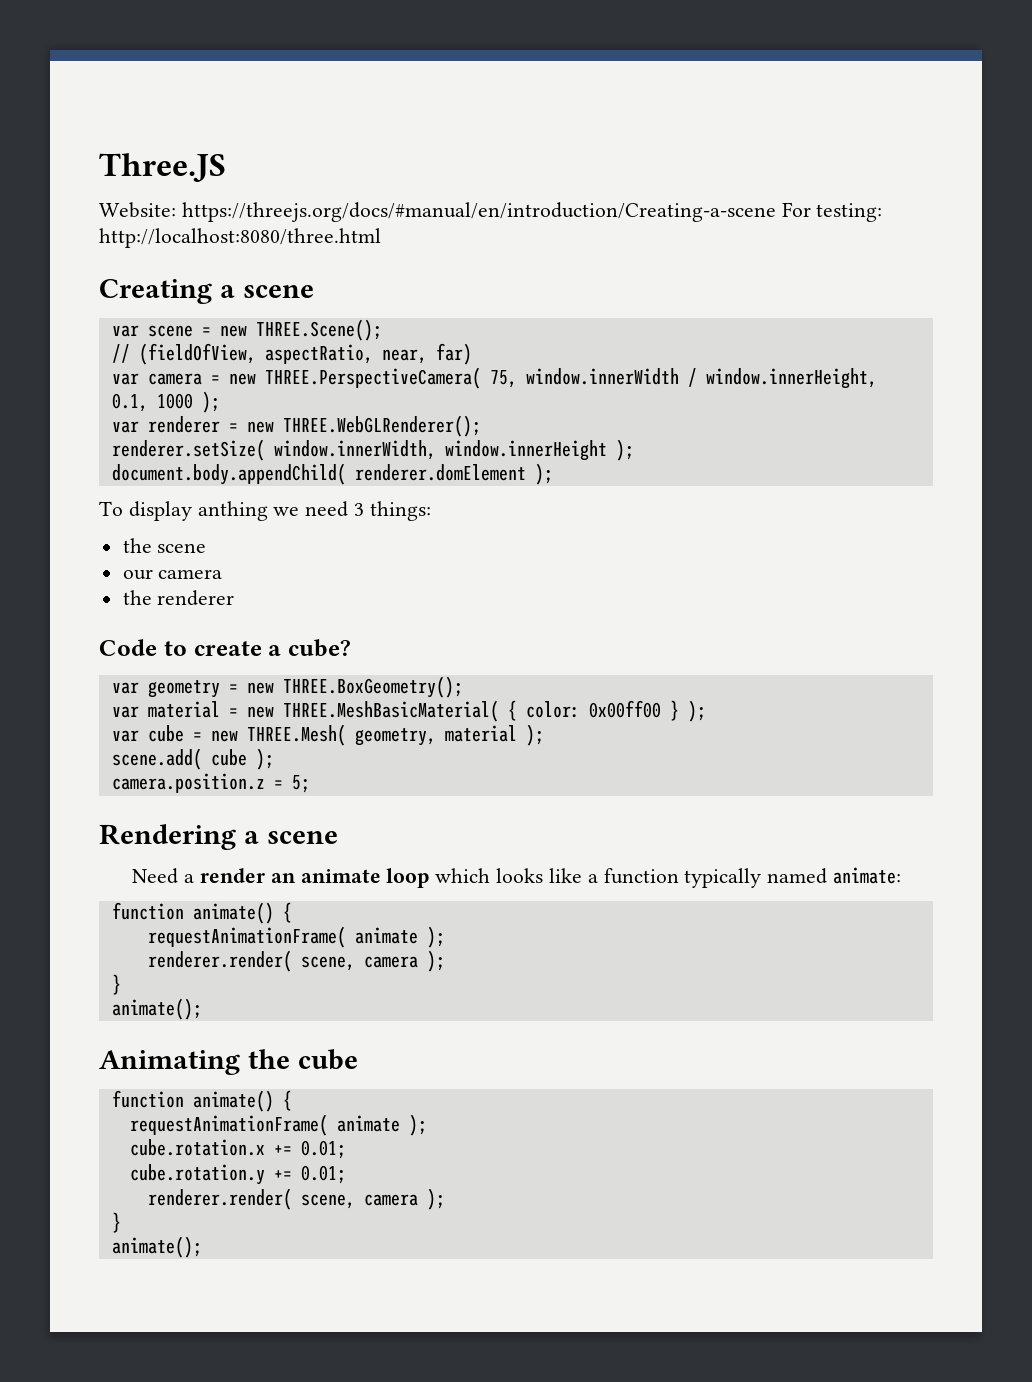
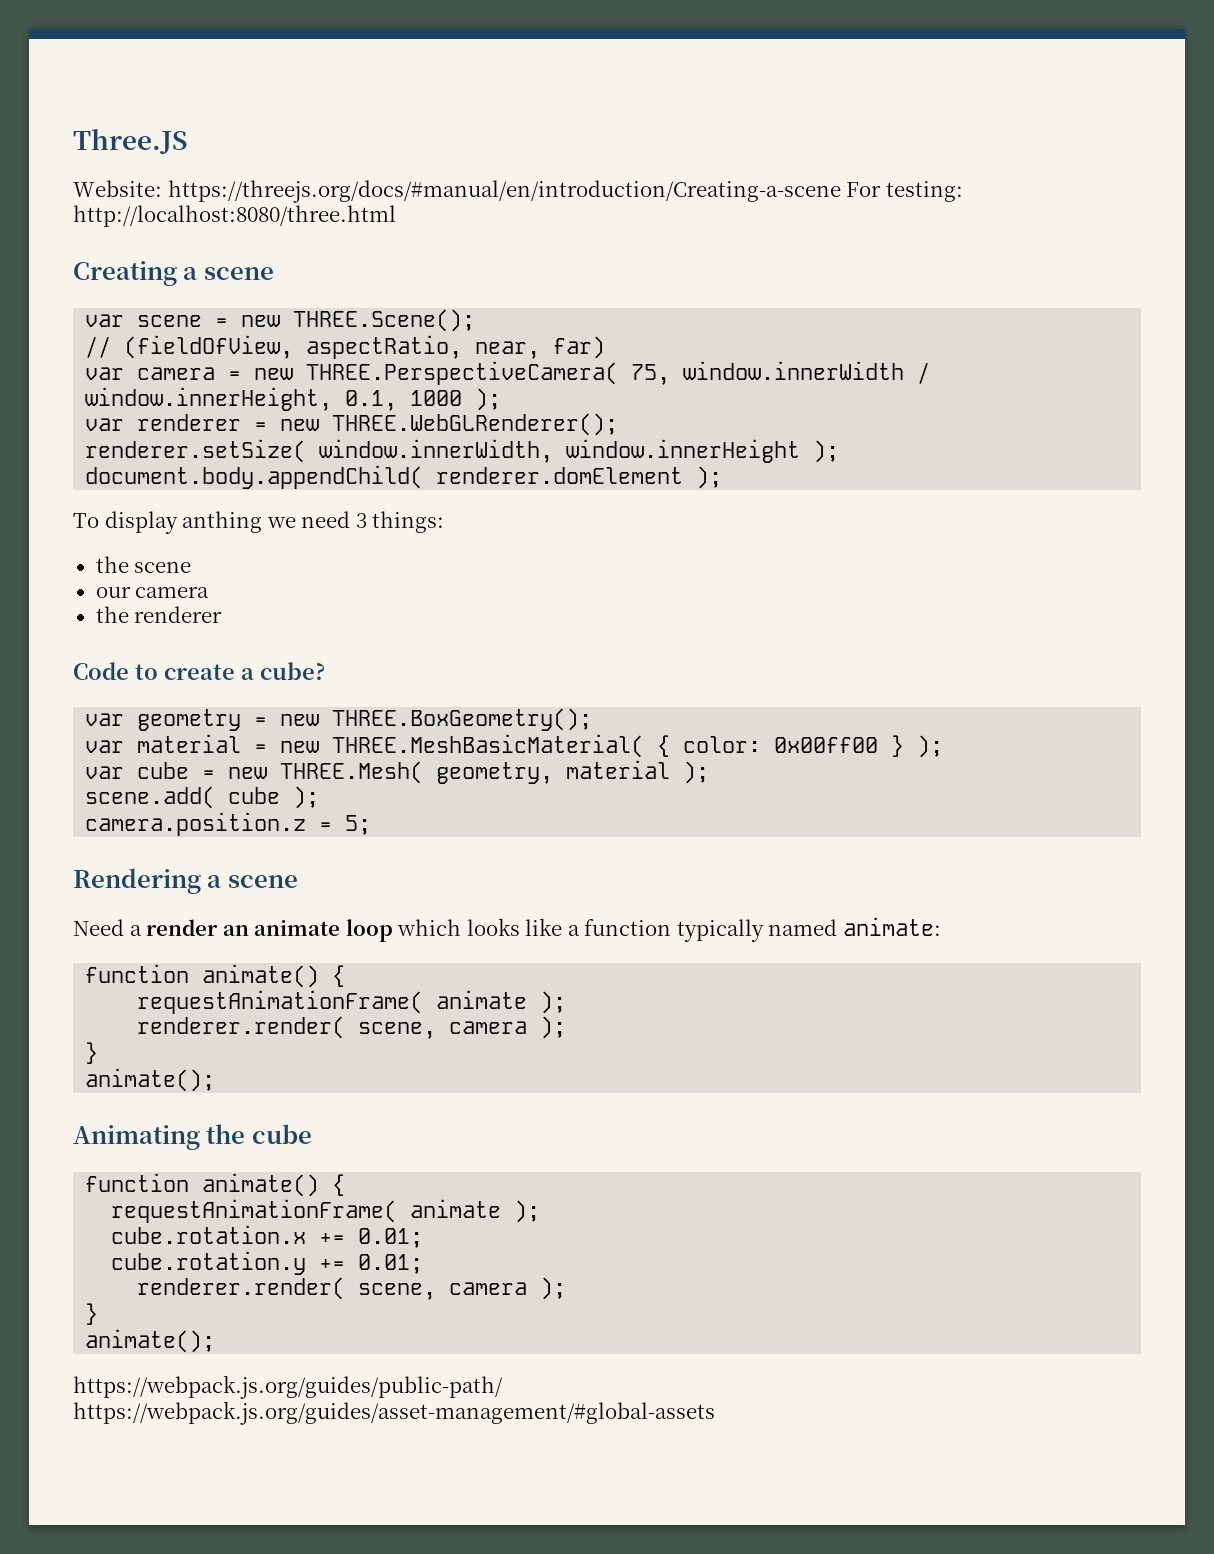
+ https://webpack.js.org/guides/public-path/ https://webpack.js.org/guides/asset-management/#global-assets

